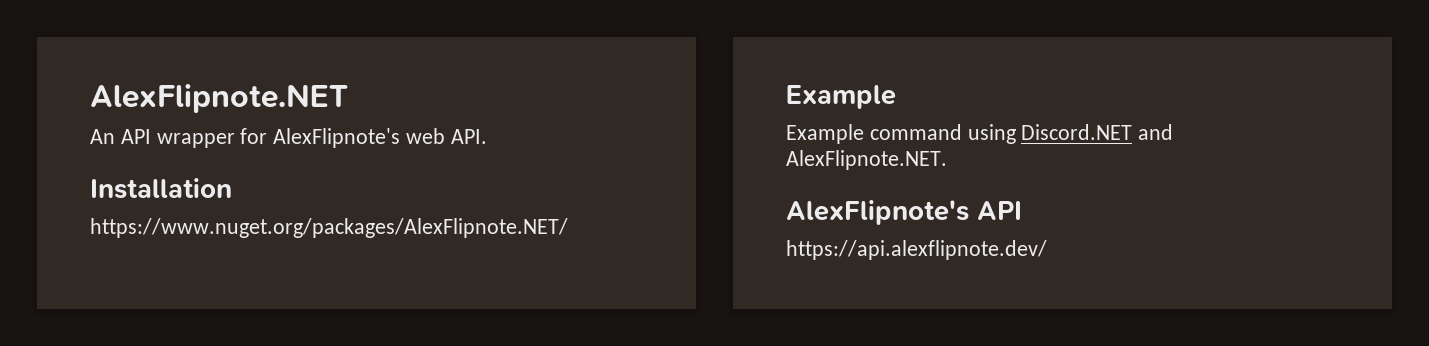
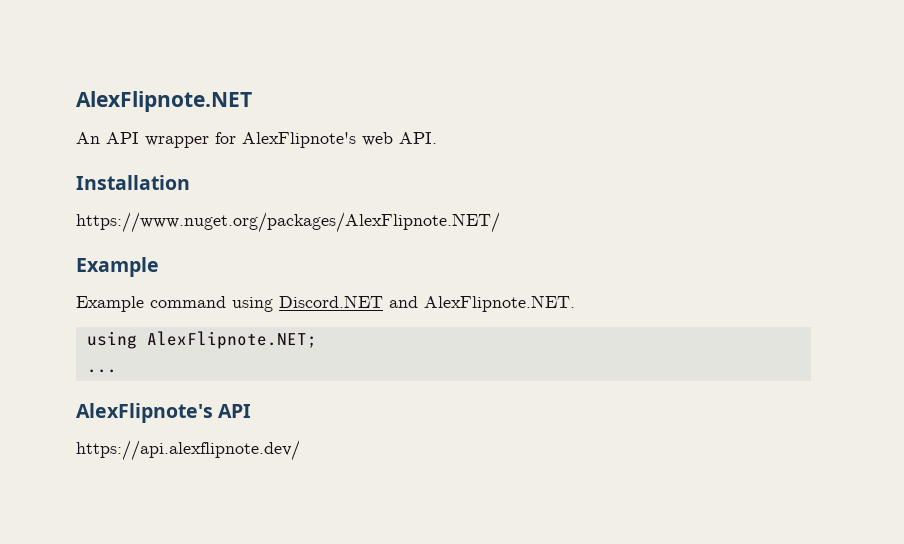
+ using AlexFlipnote.NET;
+ ...

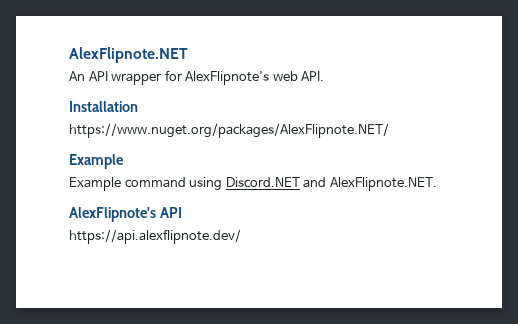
- using AlexFlipnote.NET;
- ...

